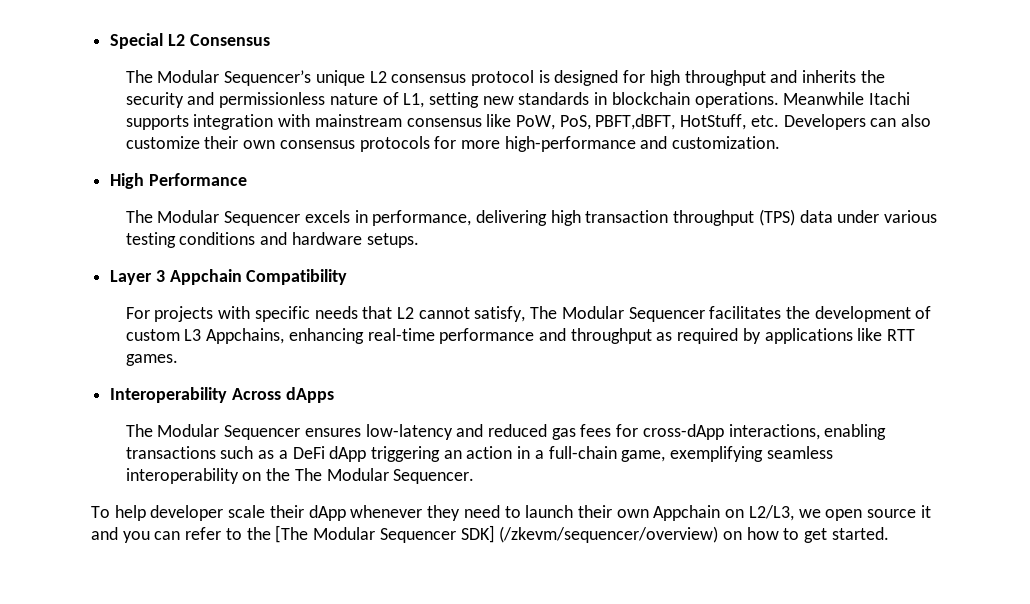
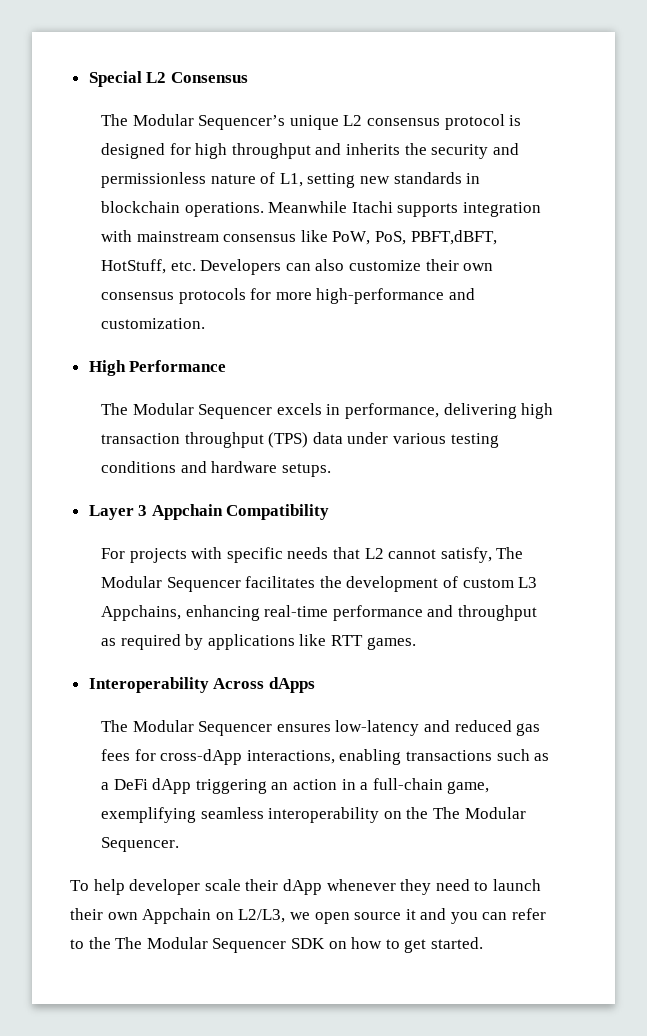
- To help developer scale their dApp whenever they need to launch their own Appchain on L2/L3, we open source it and you can refer to the [The Modular Sequencer SDK] (/zkevm/sequencer/overview) on how to get started.
+ To help developer scale their dApp whenever they need to launch their own Appchain on L2/L3, we open source it and you can refer to the The Modular Sequencer SDK on how to get started.

